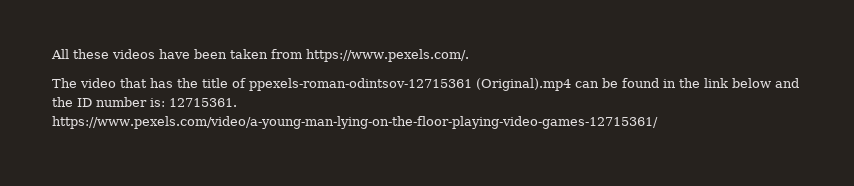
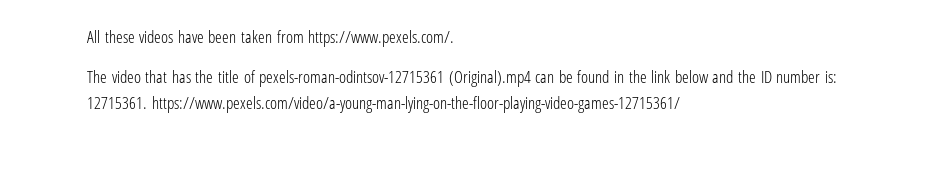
- The video that has the title of ppexels-roman-odintsov-12715361 (Original).mp4 can be found in the link below and the ID number is: 12715361. https://www.pexels.com/video/a-young-man-lying-on-the-floor-playing-video-games-12715361/
+ The video that has the title of pexels-roman-odintsov-12715361 (Original).mp4 can be found in the link below and the ID number is: 12715361. https://www.pexels.com/video/a-young-man-lying-on-the-floor-playing-video-games-12715361/

